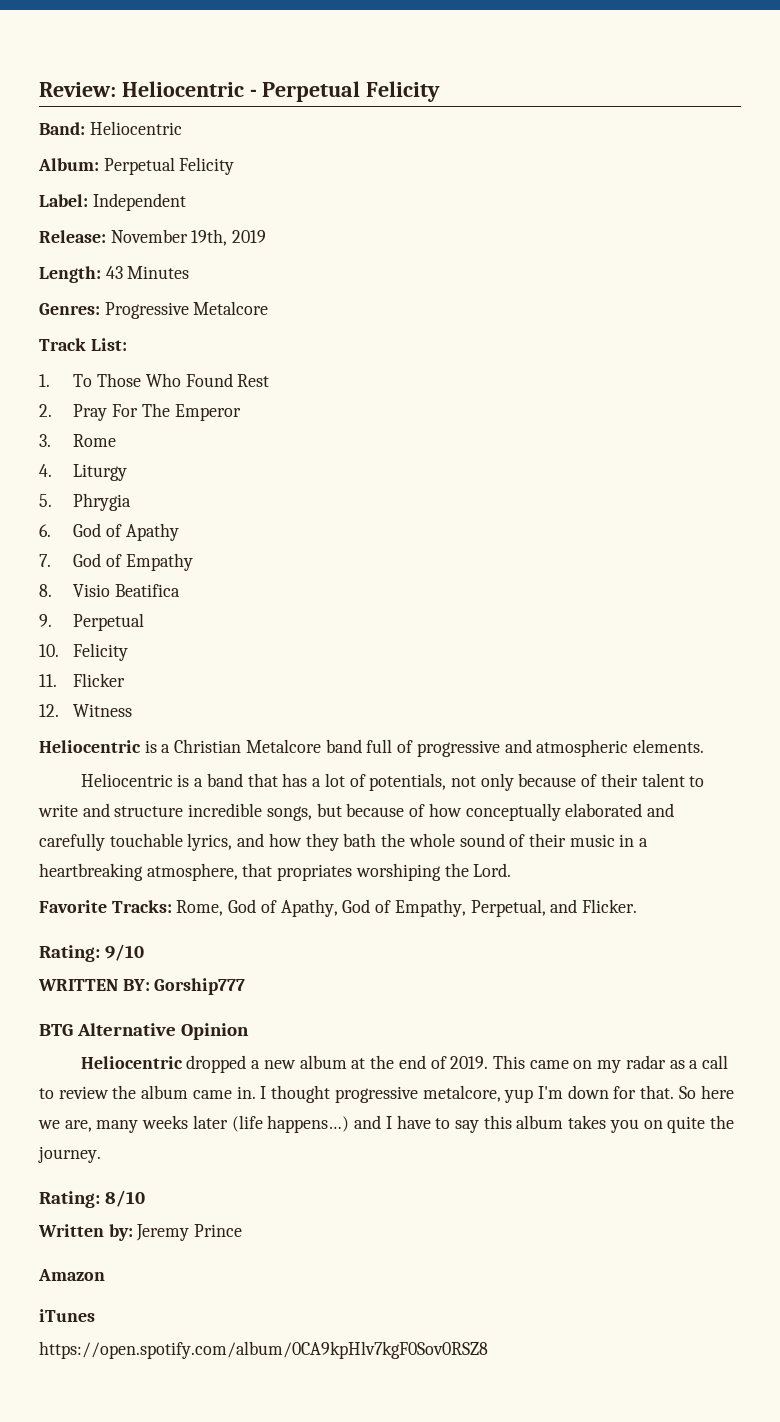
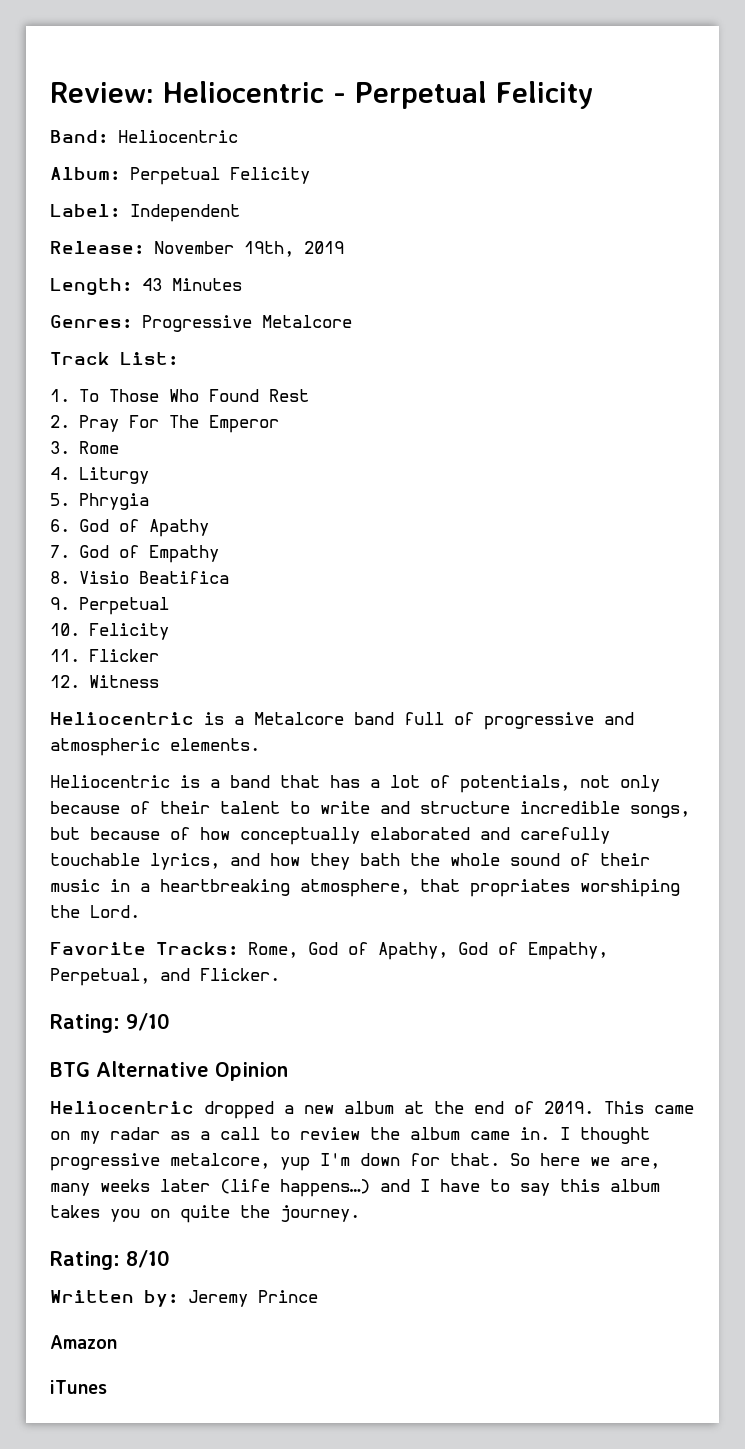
- Heliocentric is a Christian Metalcore band full of progressive and atmospheric elements.
+ Heliocentric is a Metalcore band full of progressive and atmospheric elements.
- WRITTEN BY: Gorship777
- https://open.spotify.com/album/0CA9kpHlv7kgF0Sov0RSZ8

